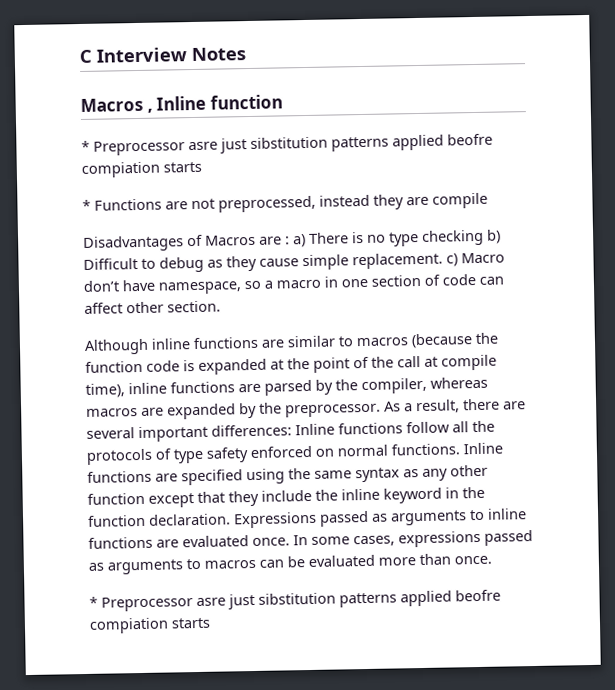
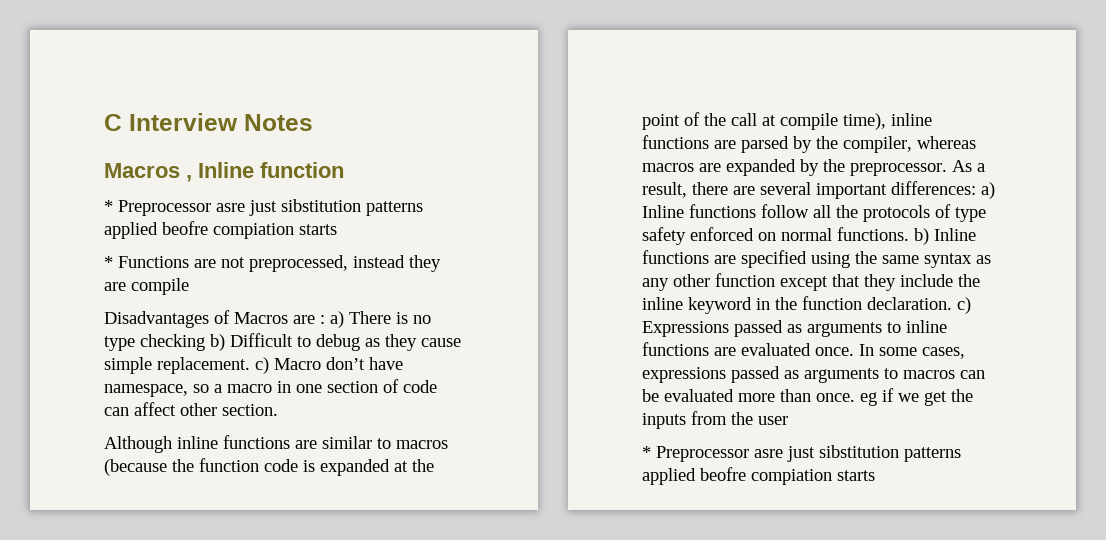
- As a result, there are several important differences: Inline functions follow all the protocols of type safety enforced on normal functions. Inline functions are specified using the same syntax as any other function except that they include the inline keyword in the function declaration. Expressions passed as arguments to inline functions are evaluated once.
+ As a result, there are several important differences: a) Inline functions follow all the protocols of type safety enforced on normal functions. b) Inline functions are specified using the same syntax as any other function except that they include the inline keyword in the function declaration. c) Expressions passed as arguments to inline functions are evaluated once.
- In some cases, expressions passed as arguments to macros can be evaluated more than once.
+ In some cases, expressions passed as arguments to macros can be evaluated more than once. eg if we get the inputs from the user

